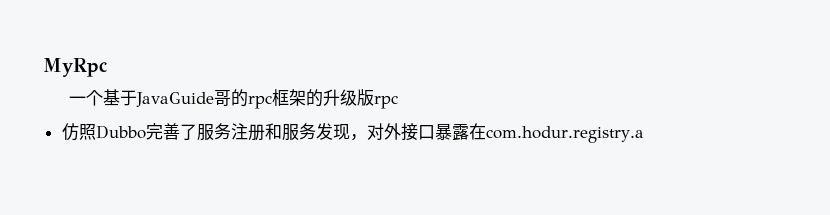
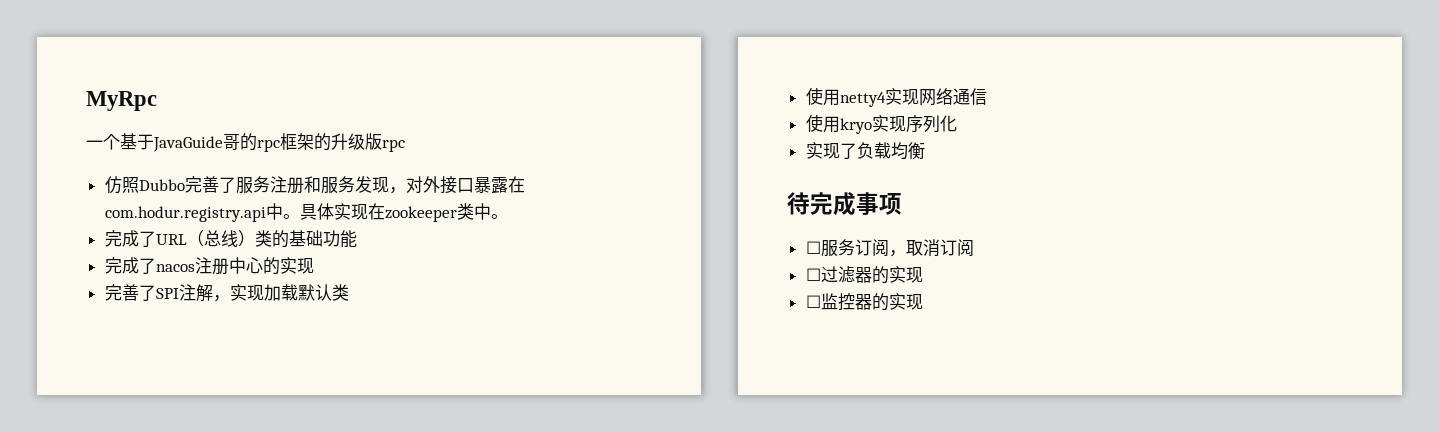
- 仿照Dubbo完善了服务注册和服务发现，对外接口暴露在com.hodur.registry.a
+ 仿照Dubbo完善了服务注册和服务发现，对外接口暴露在com.hodur.registry.api中。具体实现在zookeeper类中。
+ 完成了URL（总线）类的基础功能
+ 完成了nacos注册中心的实现
+ 完善了SPI注解，实现加载默认类
+ 使用netty4实现网络通信
+ 使用kryo实现序列化
+ 实现了负载均衡
+ 待完成事项
+ ☐服务订阅，取消订阅
+ ☐过滤器的实现
+ ☐监控器的实现

